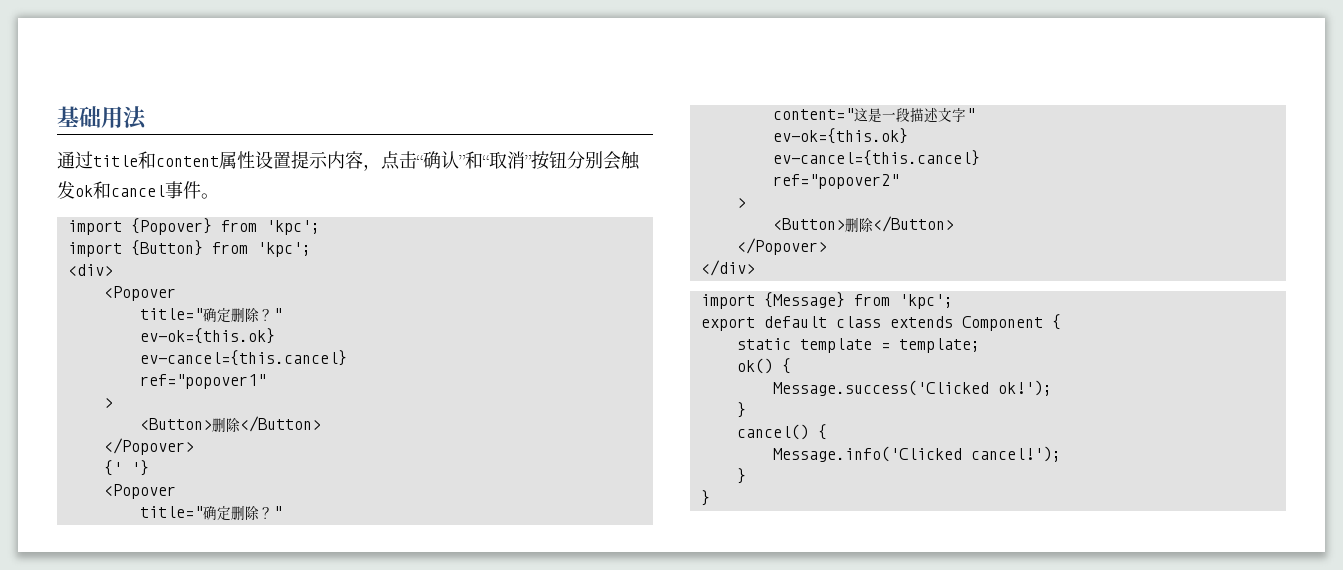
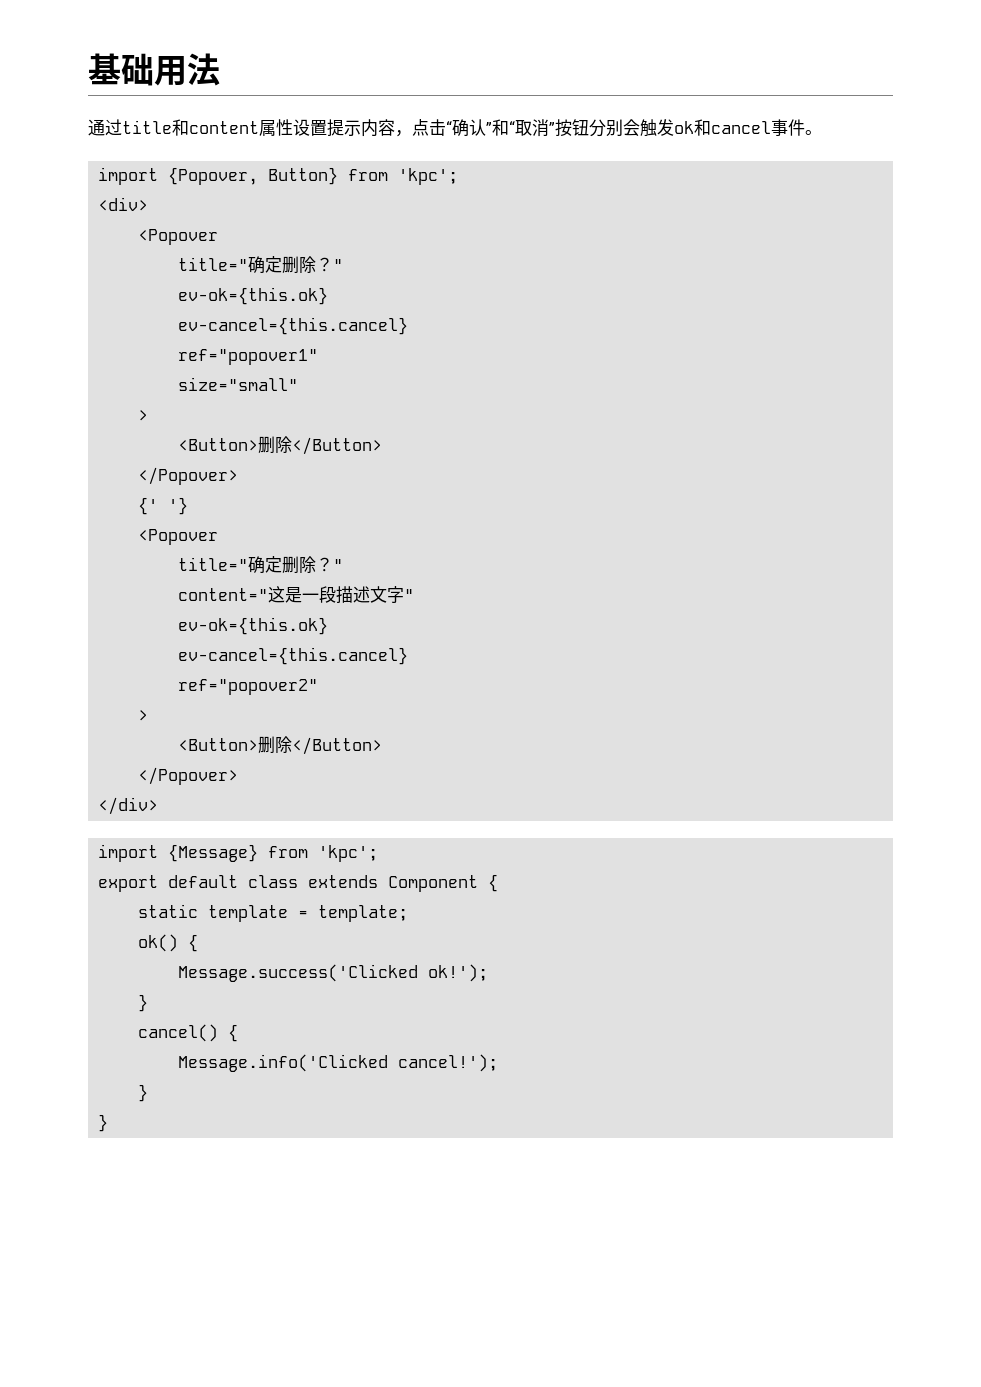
- import {Popover} from 'kpc';
- import {Button} from 'kpc';
+ import {Popover, Button} from 'kpc';
+ size="small"

